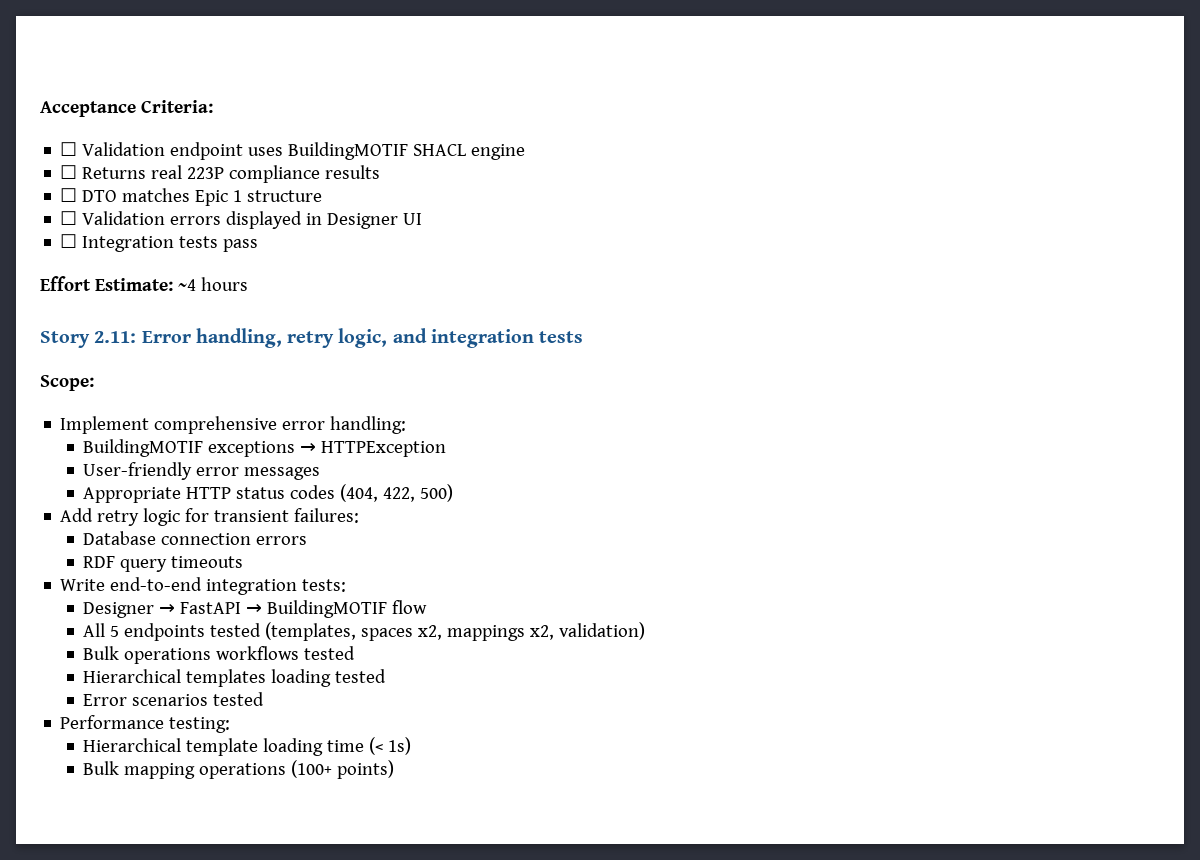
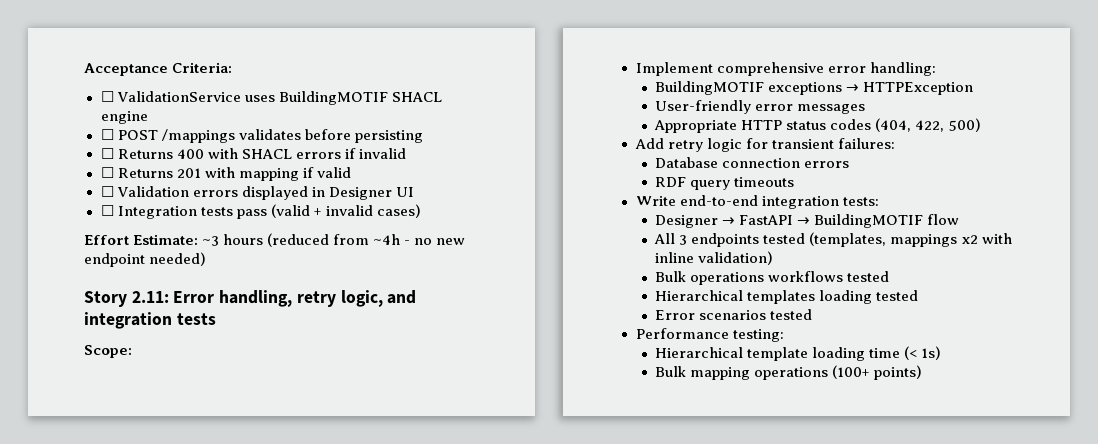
- ☐ Validation endpoint uses BuildingMOTIF SHACL engine
+ ☐ ValidationService uses BuildingMOTIF SHACL engine
- ☐ Returns real 223P compliance results
- ☐ DTO matches Epic 1 structure
+ ☐ POST /mappings validates before persisting
+ ☐ Returns 400 with SHACL errors if invalid
+ ☐ Returns 201 with mapping if valid
- ☐ Integration tests pass
+ ☐ Integration tests pass (valid + invalid cases)
- Effort Estimate: ~4 hours
+ Effort Estimate: ~3 hours (reduced from ~4h - no new endpoint needed)
- All 5 endpoints tested (templates, spaces x2, mappings x2, validation)
+ All 3 endpoints tested (templates, mappings x2 with inline validation)

